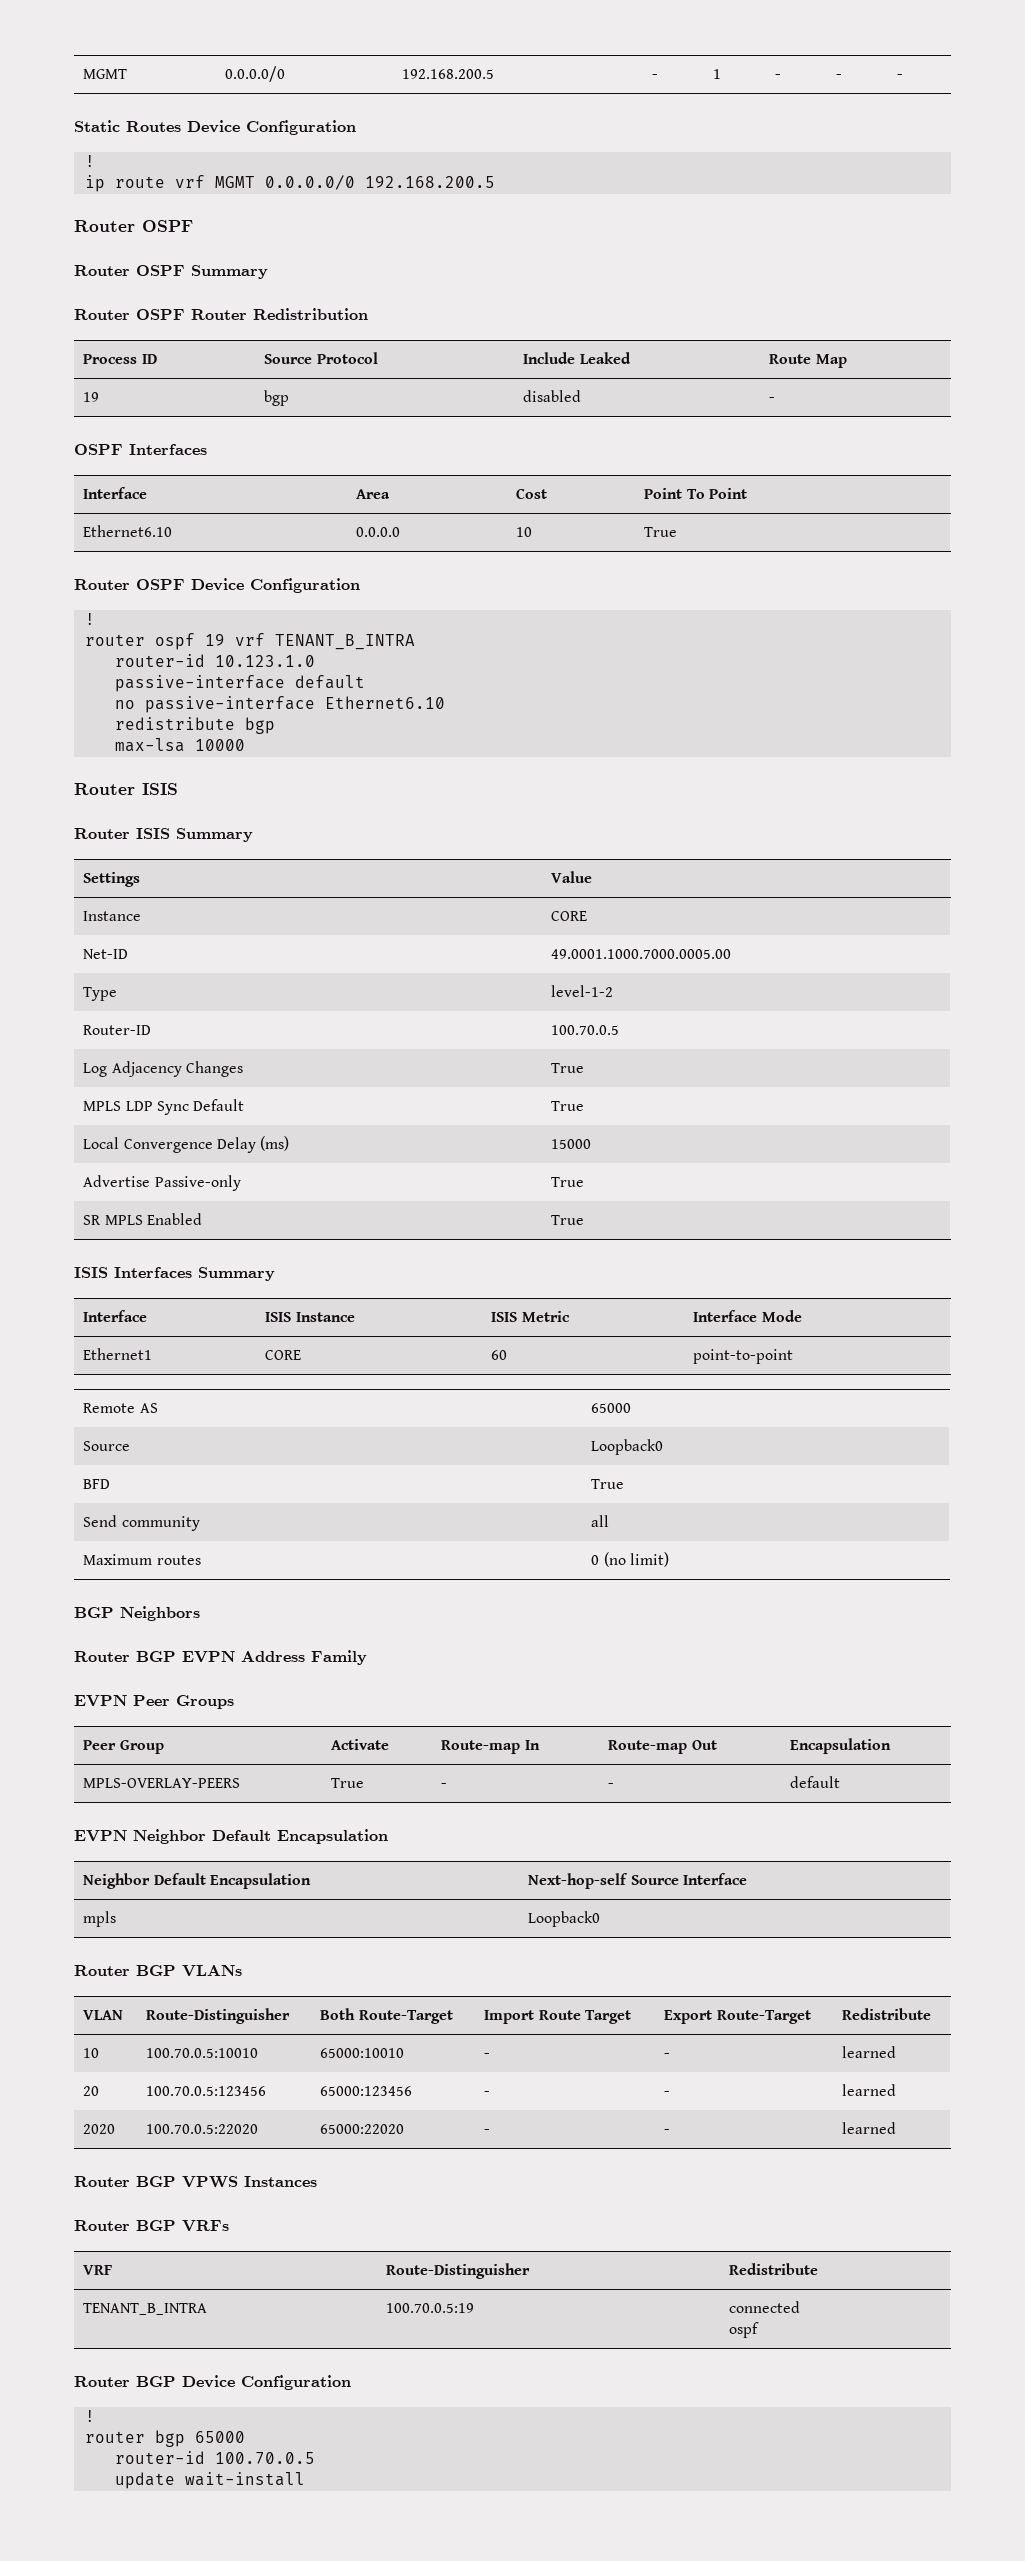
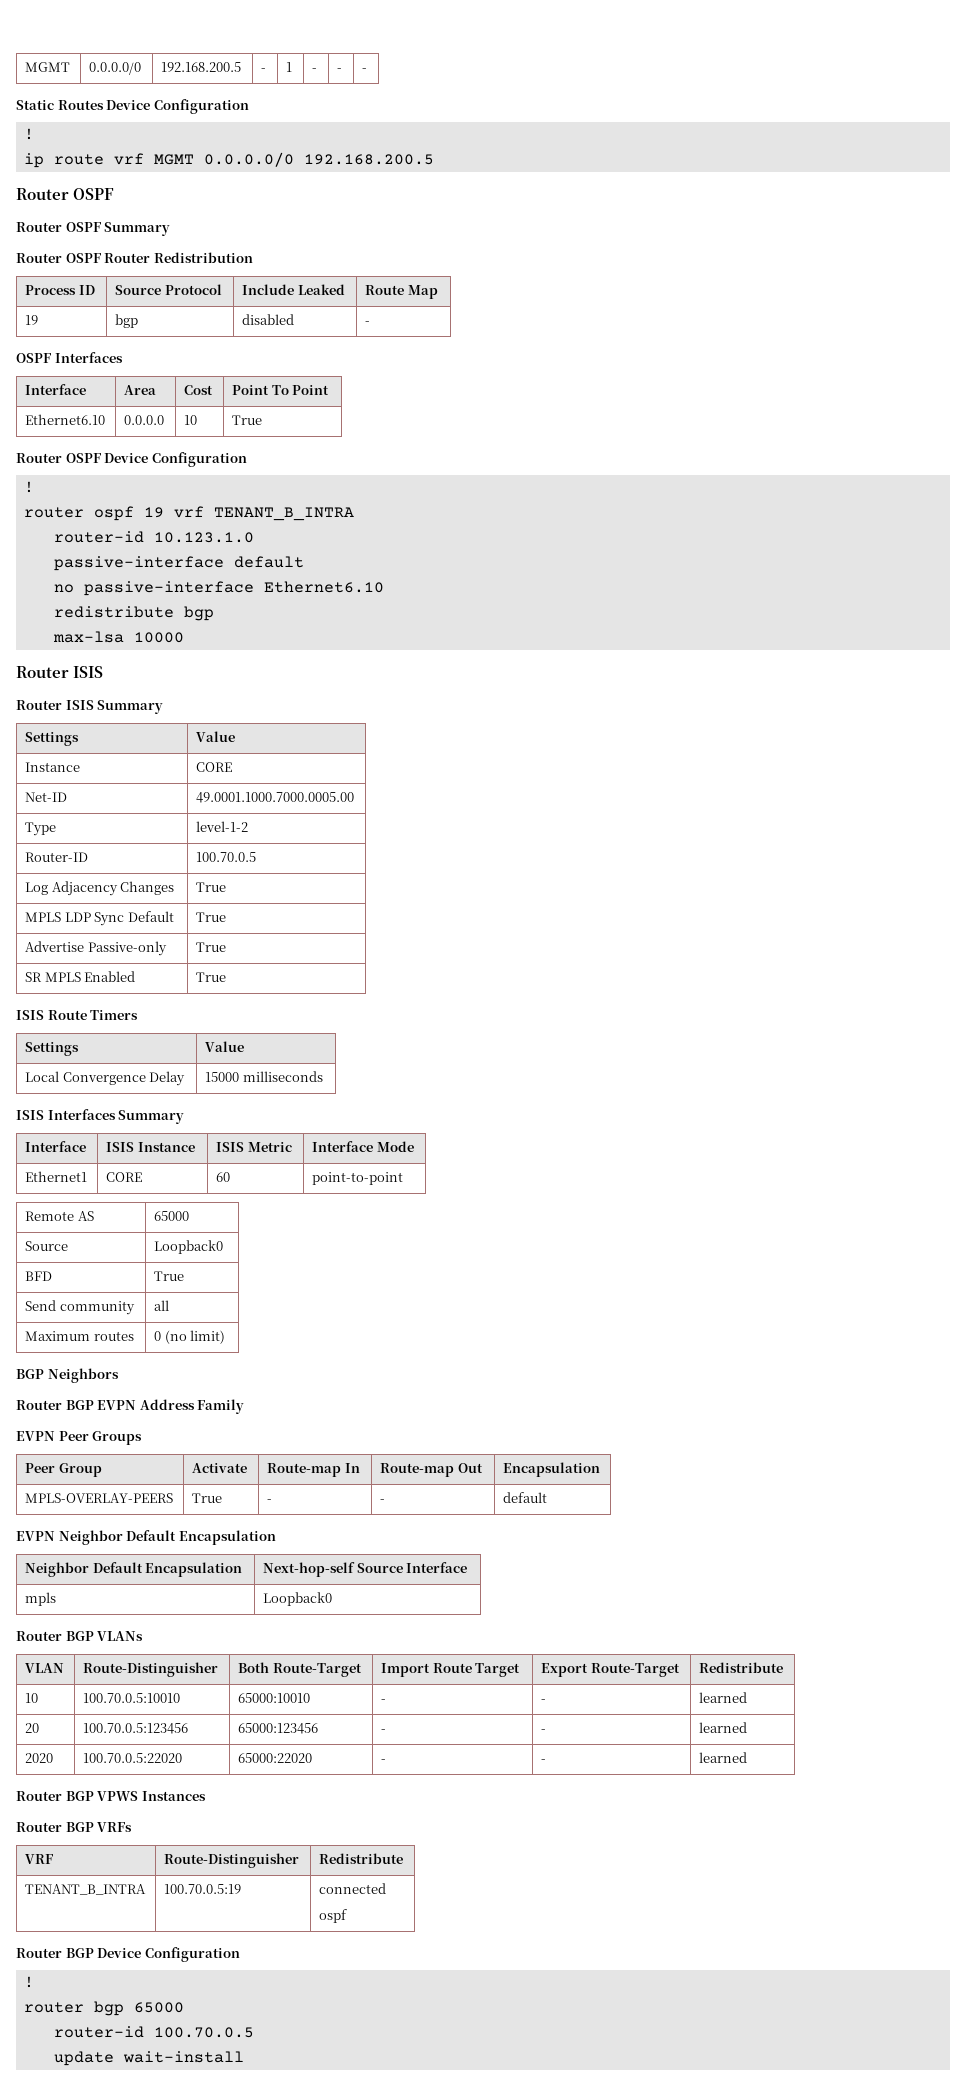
- Local Convergence Delay (ms) | 15000
+ ISIS Route Timers
+ Settings | Value
+ Local Convergence Delay | 15000 milliseconds

